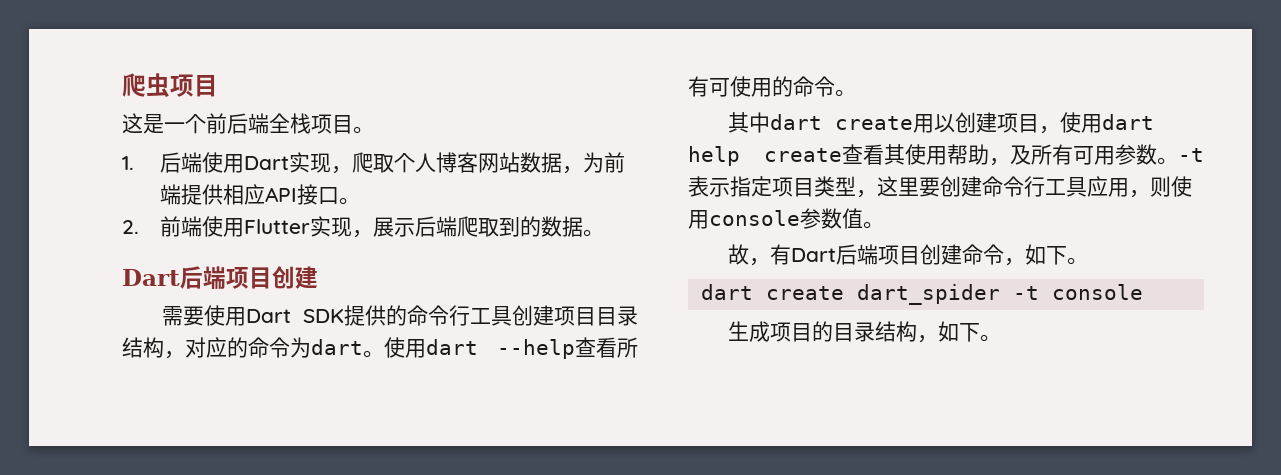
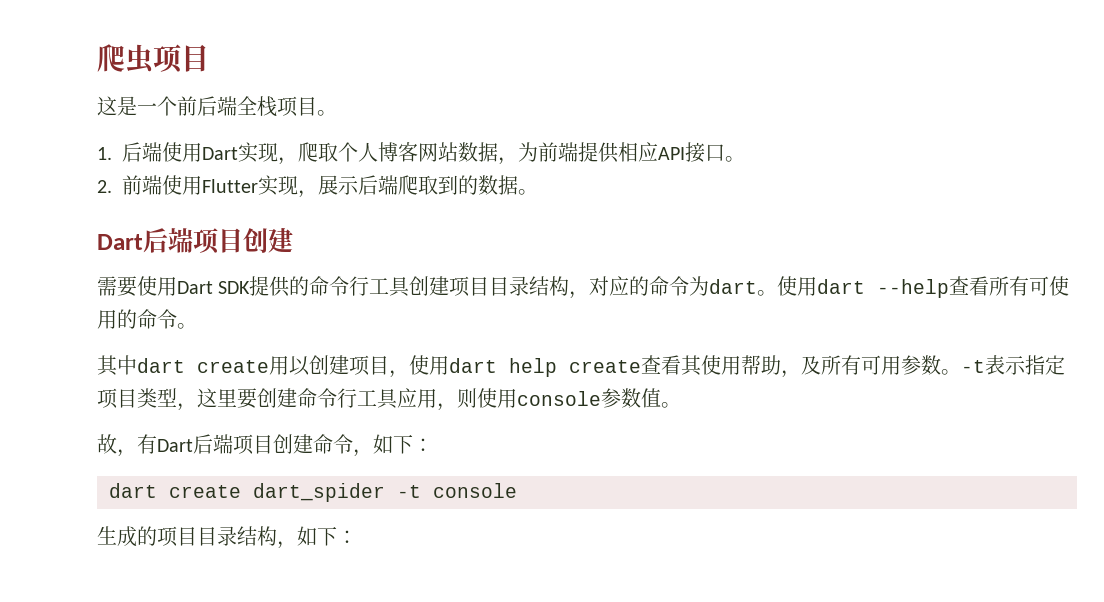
- 故，有Dart后端项目创建命令，如下。
+ 故，有Dart后端项目创建命令，如下：
- 生成项目的目录结构，如下。
+ 生成的项目目录结构，如下：

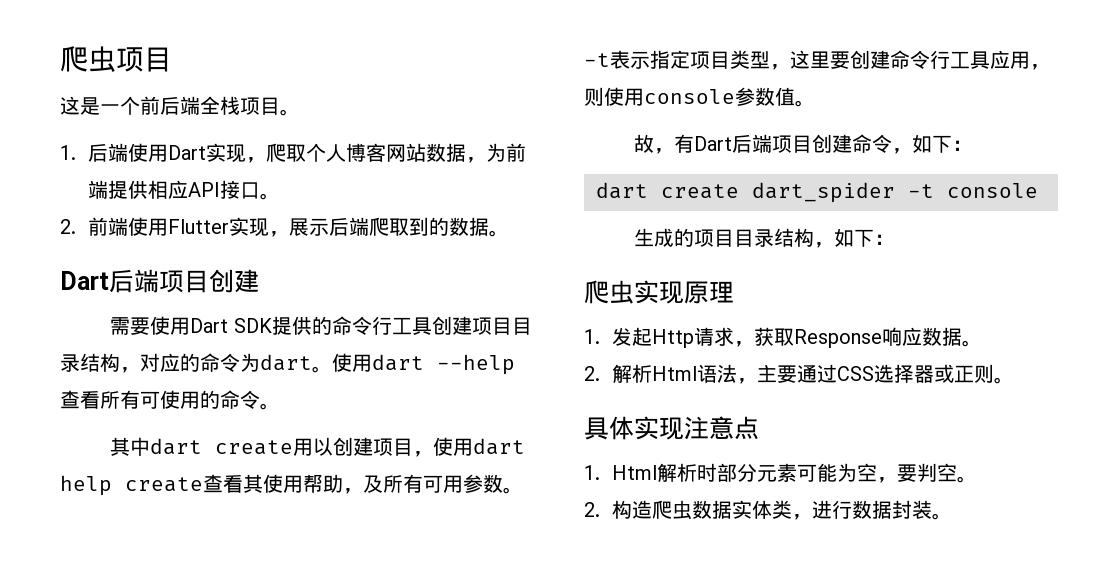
+ 爬虫实现原理
+ 1.发起Http请求，获取Response响应数据。
+ 2.解析Html语法，主要通过CSS选择器或正则。
+ 具体实现注意点
+ 1. Html解析时部分元素可能为空，要判空。
+ 2.构造爬虫数据实体类，进行数据封装。

